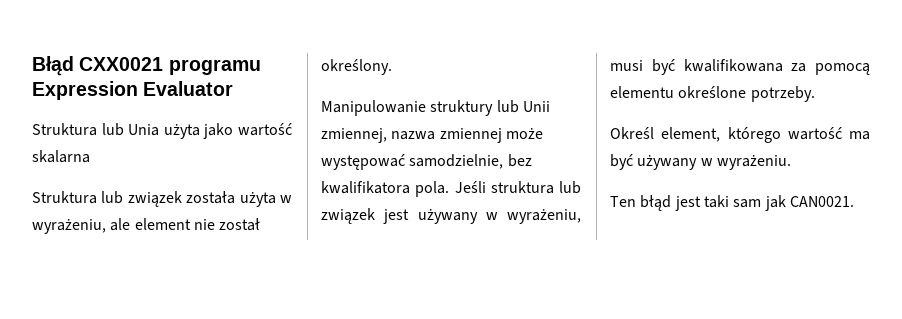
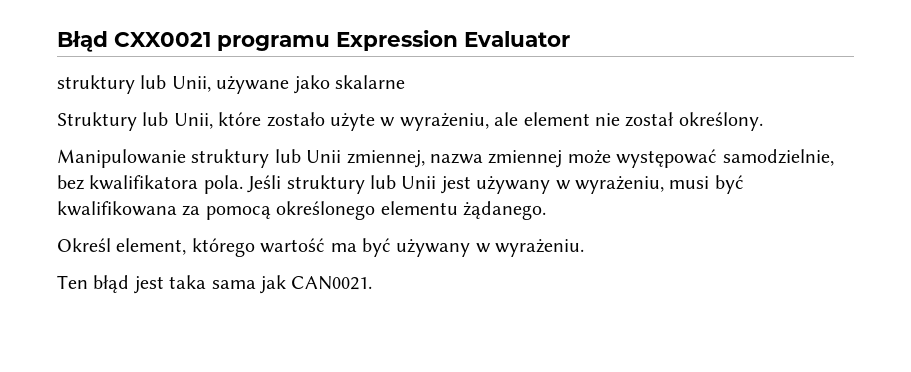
- Struktura lub Unia użyta jako wartość skalarna
- Struktura lub związek została użyta w wyrażeniu, ale element nie został określony.
+ struktury lub Unii, używane jako skalarne
+ Struktury lub Unii, które zostało użyte w wyrażeniu, ale element nie został określony.
- Jeśli struktura lub związek jest używany w wyrażeniu, musi być kwalifikowana za pomocą elementu określone potrzeby.
+ Jeśli struktury lub Unii jest używany w wyrażeniu, musi być kwalifikowana za pomocą określonego elementu żądanego.
- Ten błąd jest taki sam jak CAN0021.
+ Ten błąd jest taka sama jak CAN0021.

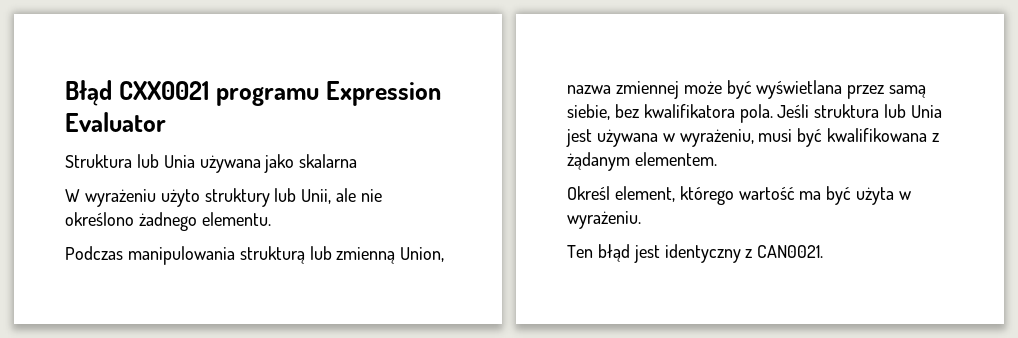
- struktury lub Unii, używane jako skalarne
- Struktury lub Unii, które zostało użyte w wyrażeniu, ale element nie został określony.
- Manipulowanie struktury lub Unii zmiennej, nazwa zmiennej może występować samodzielnie, bez kwalifikatora pola. Jeśli struktury lub Unii jest używany w wyrażeniu, musi być kwalifikowana za pomocą określonego elementu żądanego.
+ Struktura lub Unia używana jako skalarna
+ W wyrażeniu użyto struktury lub Unii, ale nie określono żadnego elementu.
+ Podczas manipulowania strukturą lub zmienną Union, nazwa zmiennej może być wyświetlana przez samą siebie, bez kwalifikatora pola. Jeśli struktura lub Unia jest używana w wyrażeniu, musi być kwalifikowana z żądanym elementem.
- Określ element, którego wartość ma być używany w wyrażeniu.
+ Określ element, którego wartość ma być użyta w wyrażeniu.
- Ten błąd jest taka sama jak CAN0021.
+ Ten błąd jest identyczny z CAN0021.

